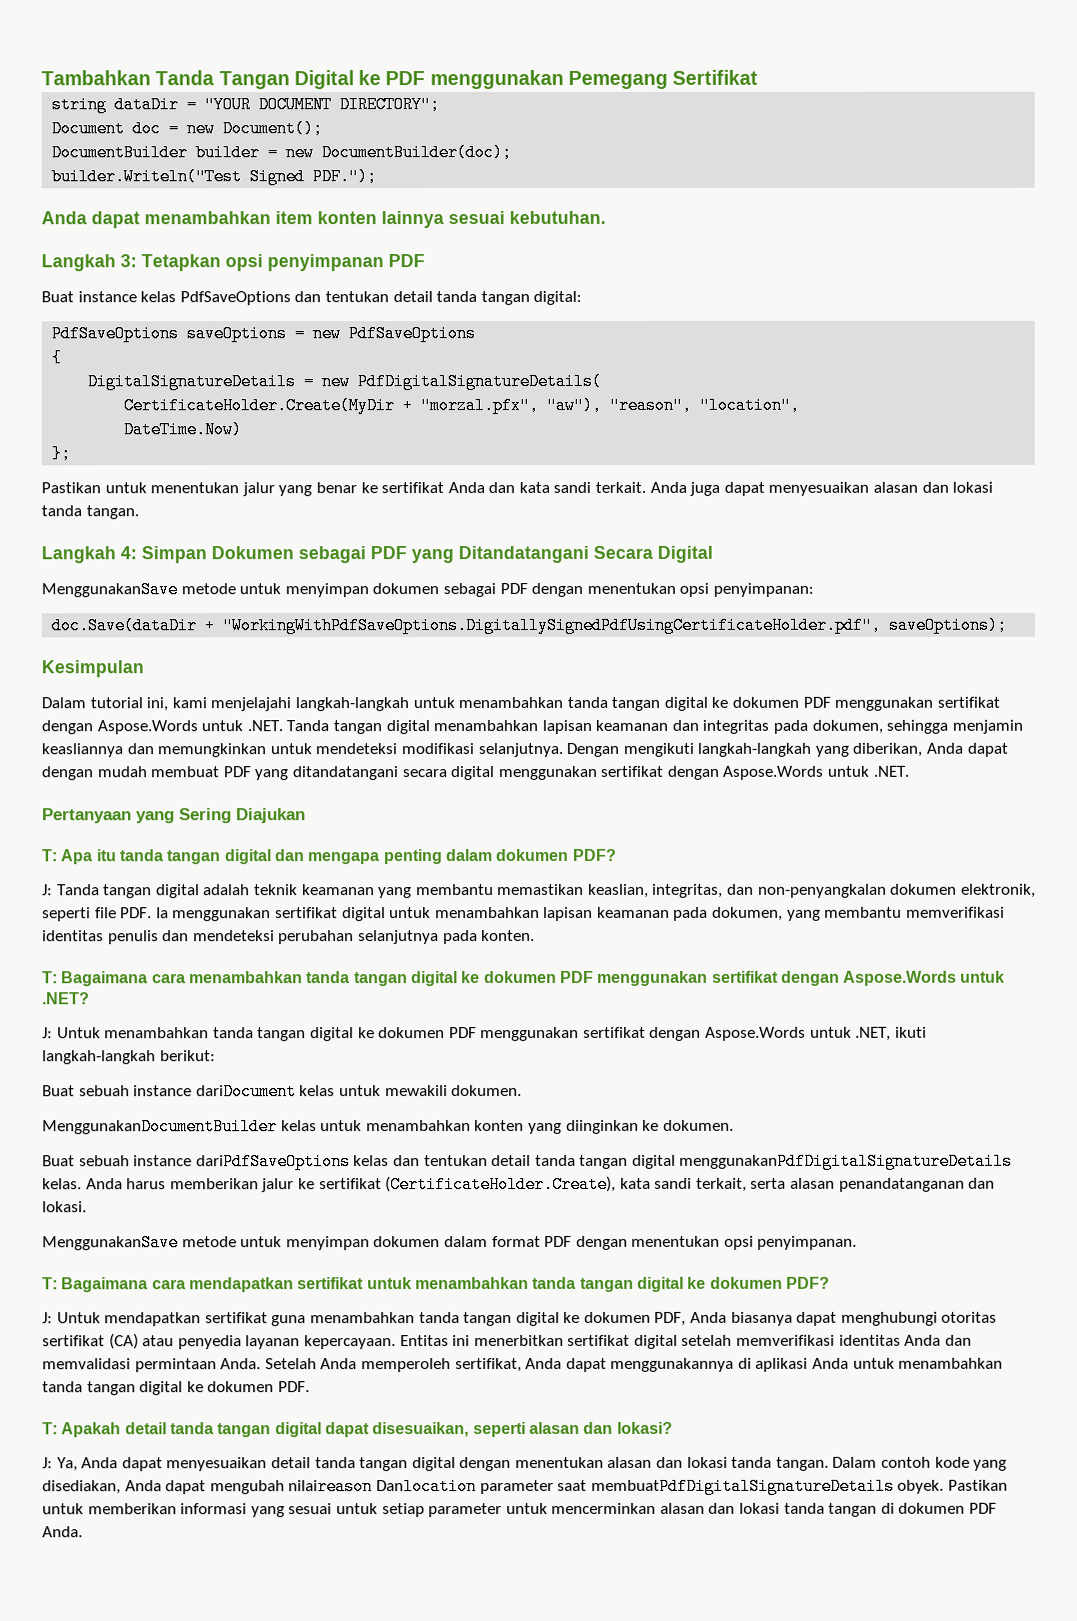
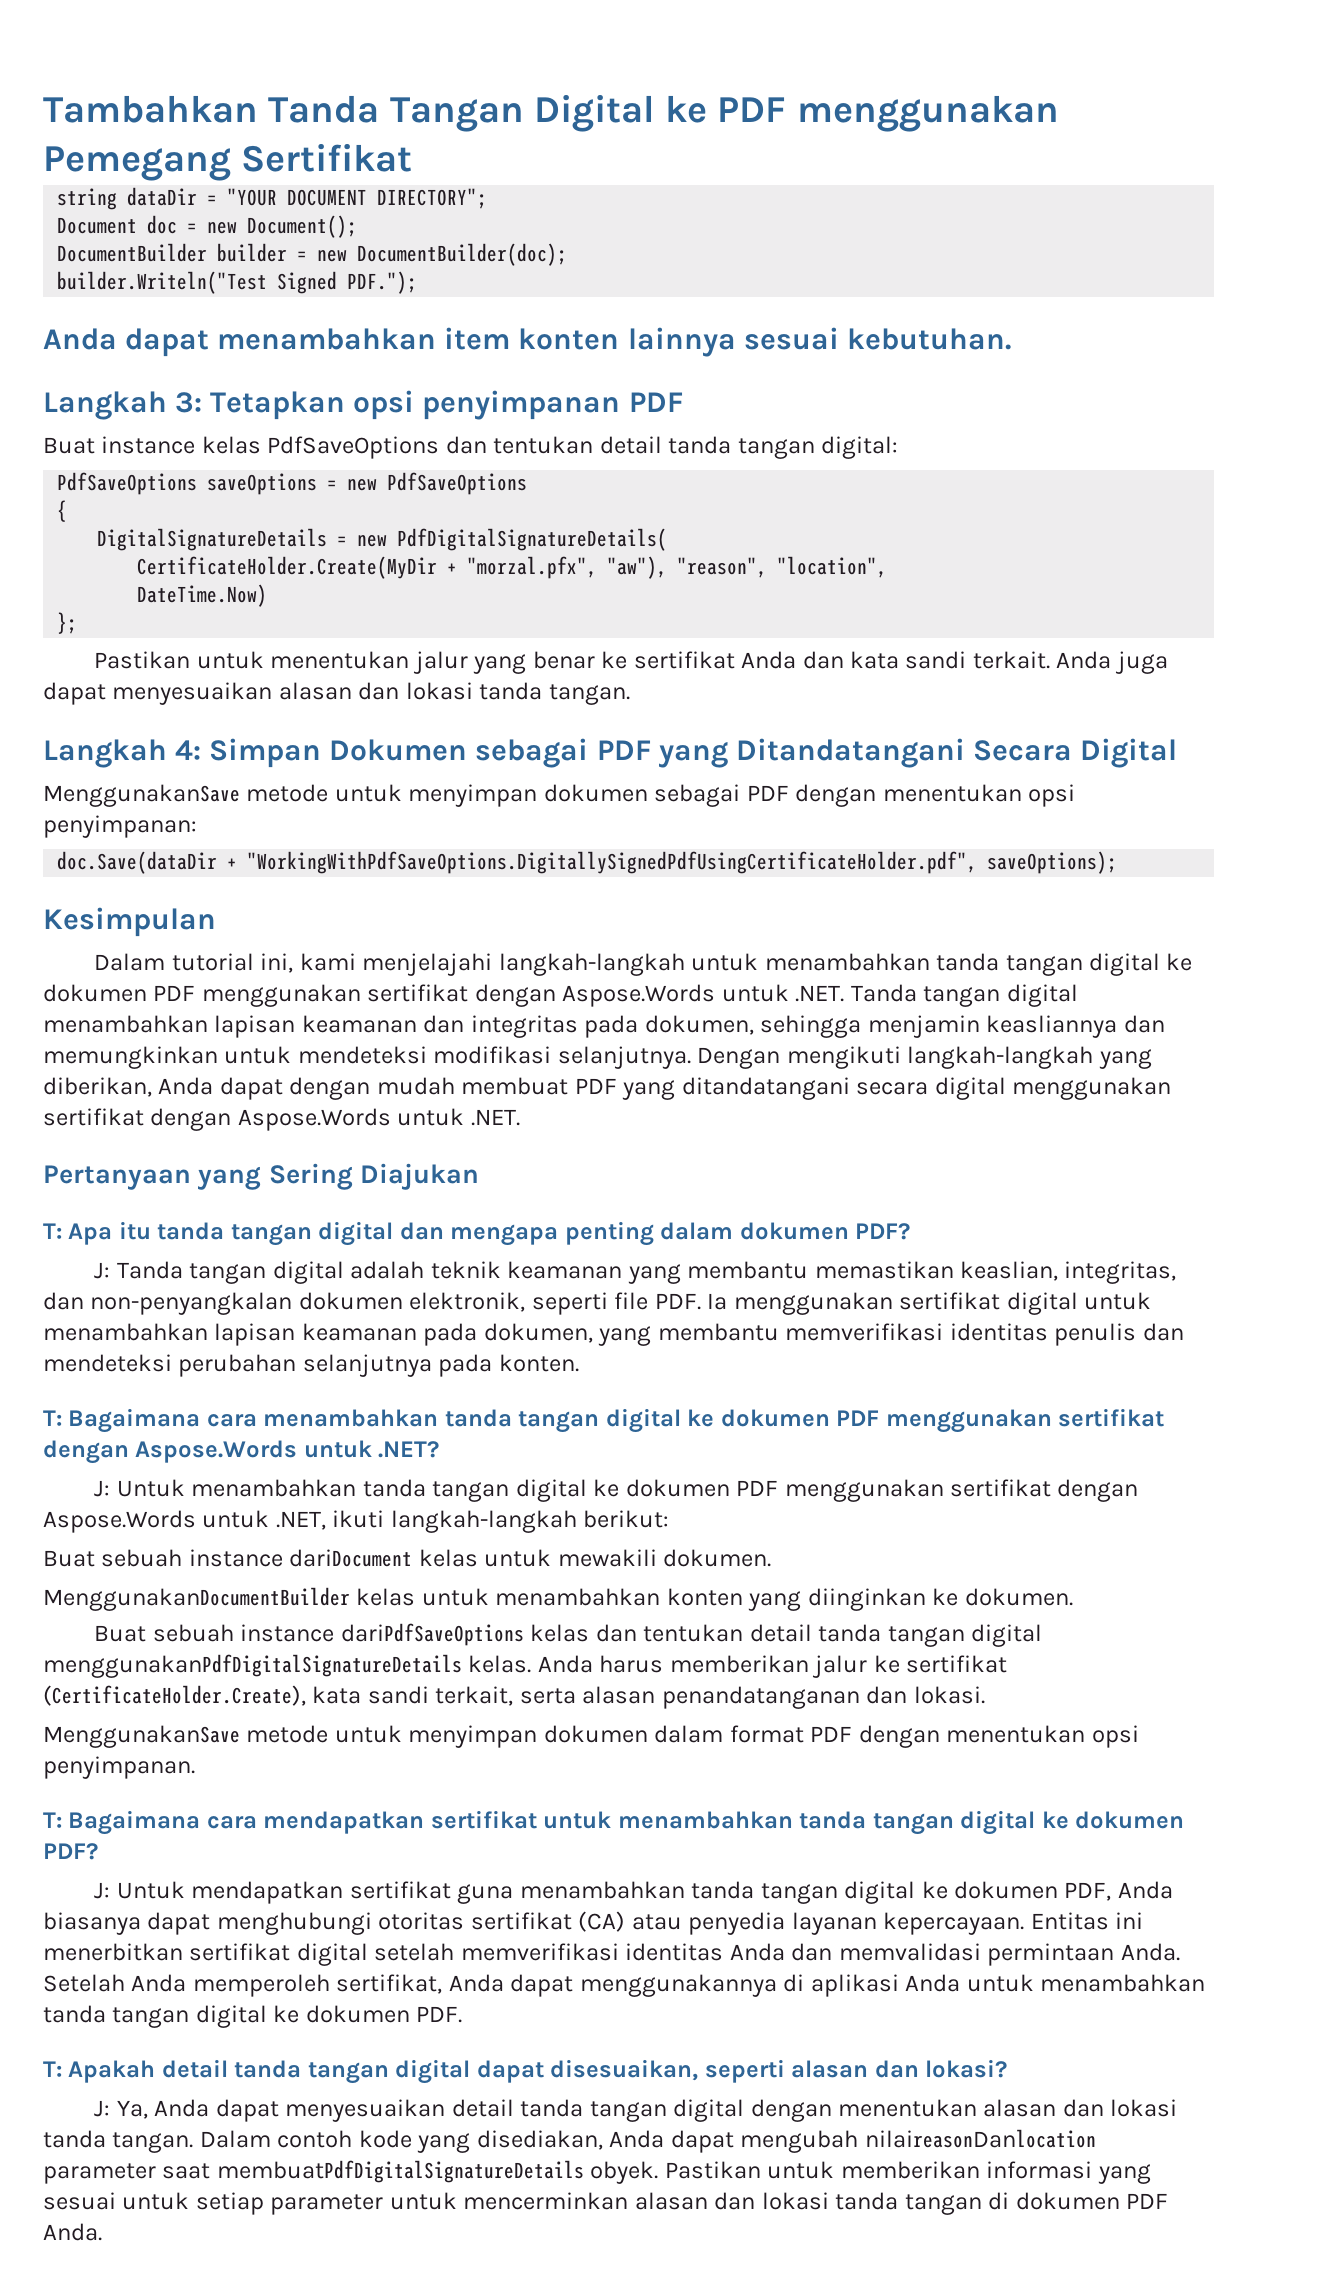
- Dalam contoh kode yang disediakan, Anda dapat mengubah nilaireason Danlocation parameter saat membuatPdfDigitalSignatureDetails obyek.
+ Dalam contoh kode yang disediakan, Anda dapat mengubah nilaireasonDanlocation parameter saat membuatPdfDigitalSignatureDetails obyek.

